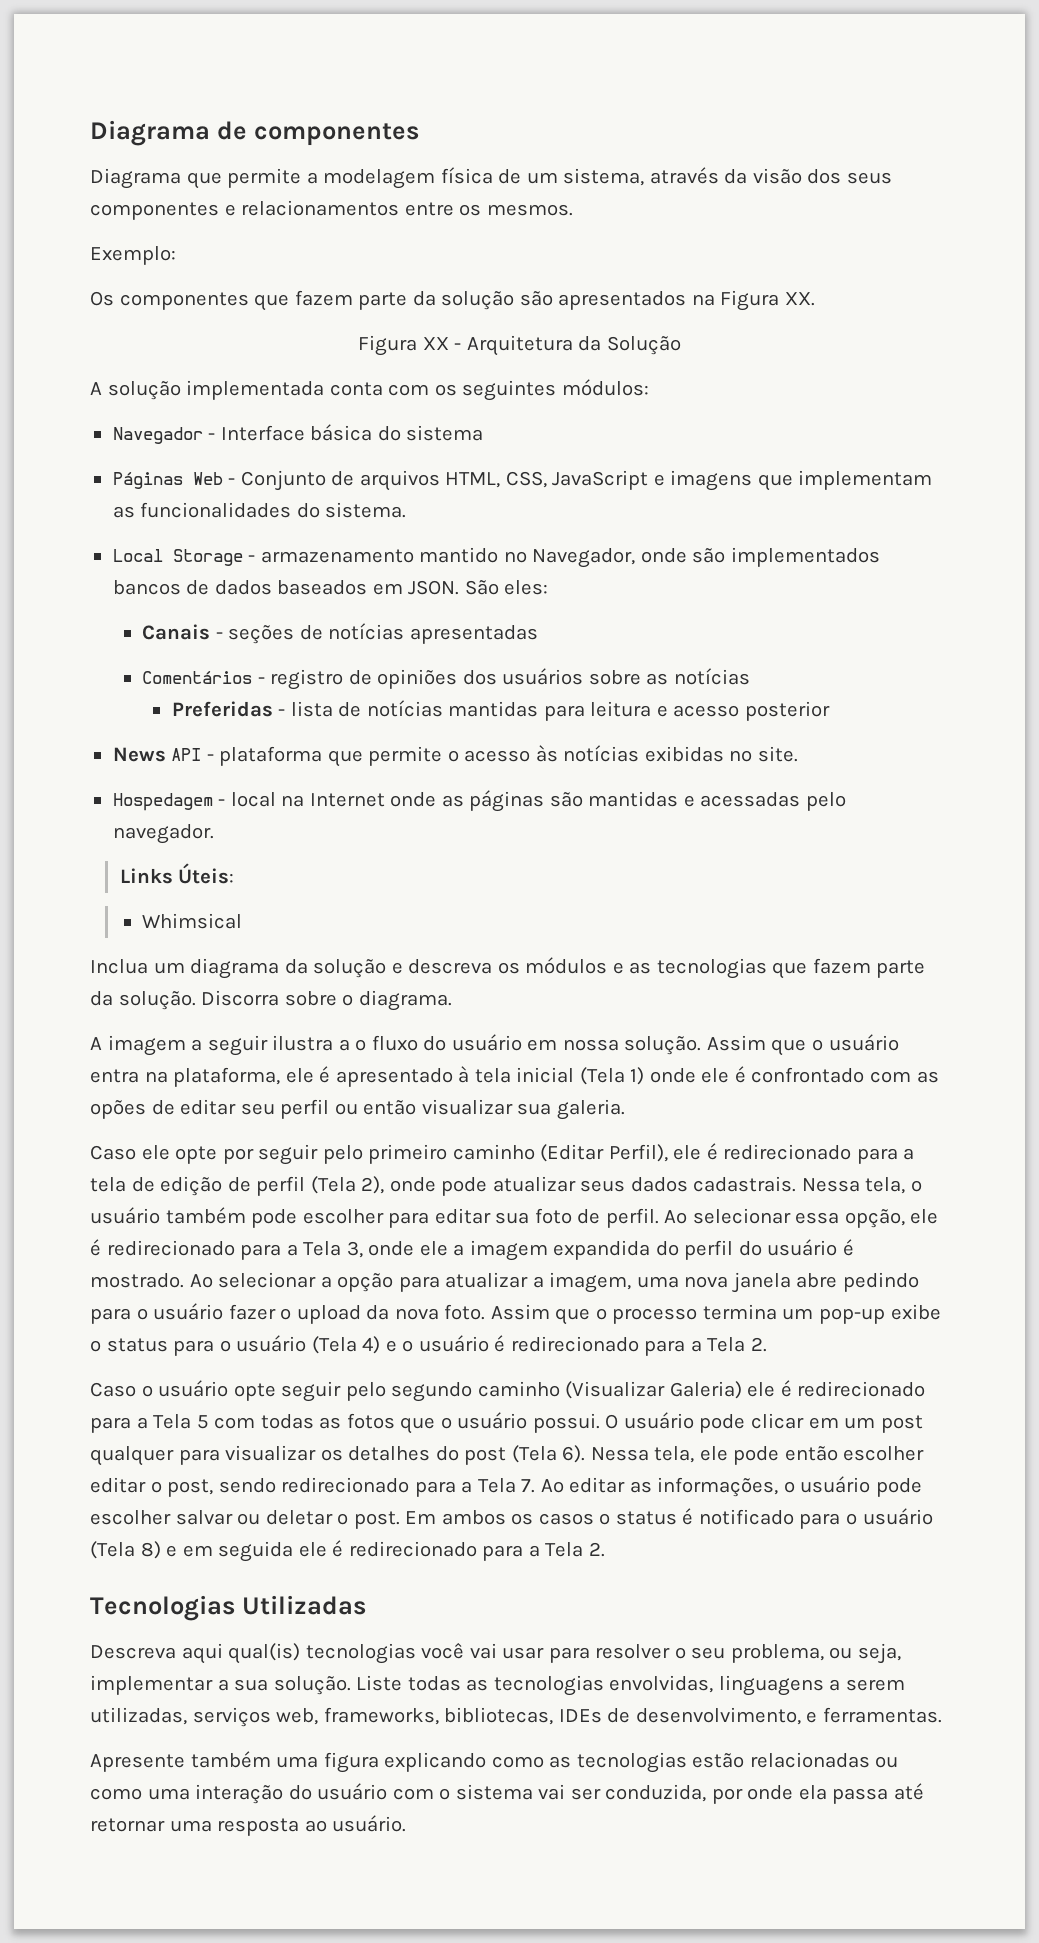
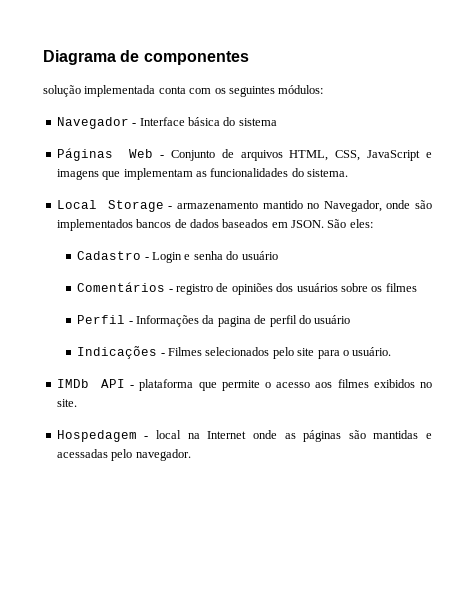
- Diagrama que permite a modelagem física de um sistema, através da visão dos seus componentes e relacionamentos entre os mesmos.
- Exemplo:
- Os componentes que fazem parte da solução são apresentados na Figura XX.
- Figura XX - Arquitetura da Solução
- A solução implementada conta com os seguintes módulos:
+ solução implementada conta com os seguintes módulos:
- Canais - seções de notícias apresentadas
+ Cadastro - Login e senha do usuário
- Comentários - registro de opiniões dos usuários sobre as notícias
- Preferidas - lista de notícias mantidas para leitura e acesso posterior
- News API - plataforma que permite o acesso às notícias exibidas no site.
+ Comentários - registro de opiniões dos usuários sobre os filmes
+ Perfil - Informações da pagina de perfil do usuário
+ Indicações - Filmes selecionados pelo site para o usuário.
+ IMDb API - plataforma que permite o acesso aos filmes exibidos no site.
- Links Úteis:
- Whimsical
- Inclua um diagrama da solução e descreva os módulos e as tecnologias que fazem parte da solução. Discorra sobre o diagrama.
- A imagem a seguir ilustra a o fluxo do usuário em nossa solução. Assim que o usuário entra na plataforma, ele é apresentado à tela inicial (Tela 1) onde ele é confrontado com as opões de editar seu perfil ou então visualizar sua galeria.
- Caso ele opte por seguir pelo primeiro caminho (Editar Perfil), ele é redirecionado para a tela de edição de perfil (Tela 2), onde pode atualizar seus dados cadastrais. Nessa tela, o usuário também pode escolher para editar sua foto de perfil. Ao selecionar essa opção, ele é redirecionado para a Tela 3, onde ele a imagem expandida do perfil do usuário é mostrado. Ao selecionar a opção para atualizar a imagem, uma nova janela abre pedindo para o usuário fazer o upload da nova foto. Assim que o processo termina um pop-up exibe o status para o usuário (Tela 4) e o usuário é redirecionado para a Tela 2.
- Caso o usuário opte seguir pelo segundo caminho (Visualizar Galeria) ele é redirecionado para a Tela 5 com todas as fotos que o usuário possui. O usuário pode clicar em um post qualquer para visualizar os detalhes do post (Tela 6). Nessa tela, ele pode então escolher editar o post, sendo redirecionado para a Tela 7. Ao editar as informações, o usuário pode escolher salvar ou deletar o post. Em ambos os casos o status é notificado para o usuário (Tela 8) e em seguida ele é redirecionado para a Tela 2.
- Tecnologias Utilizadas
- Descreva aqui qual(is) tecnologias você vai usar para resolver o seu problema, ou seja, implementar a sua solução. Liste todas as tecnologias envolvidas, linguagens a serem utilizadas, serviços web, frameworks, bibliotecas, IDEs de desenvolvimento, e ferramentas.
- Apresente também uma figura explicando como as tecnologias estão relacionadas ou como uma interação do usuário com o sistema vai ser conduzida, por onde ela passa até retornar uma resposta ao usuário.

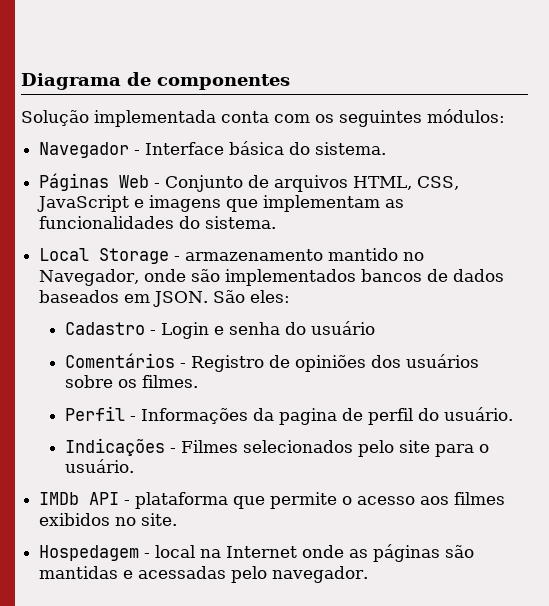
- solução implementada conta com os seguintes módulos:
+ Solução implementada conta com os seguintes módulos:
- Navegador - Interface básica do sistema
+ Navegador - Interface básica do sistema.
- Comentários - registro de opiniões dos usuários sobre os filmes
+ Comentários - Registro de opiniões dos usuários sobre os filmes.
- Perfil - Informações da pagina de perfil do usuário
+ Perfil - Informações da pagina de perfil do usuário.

